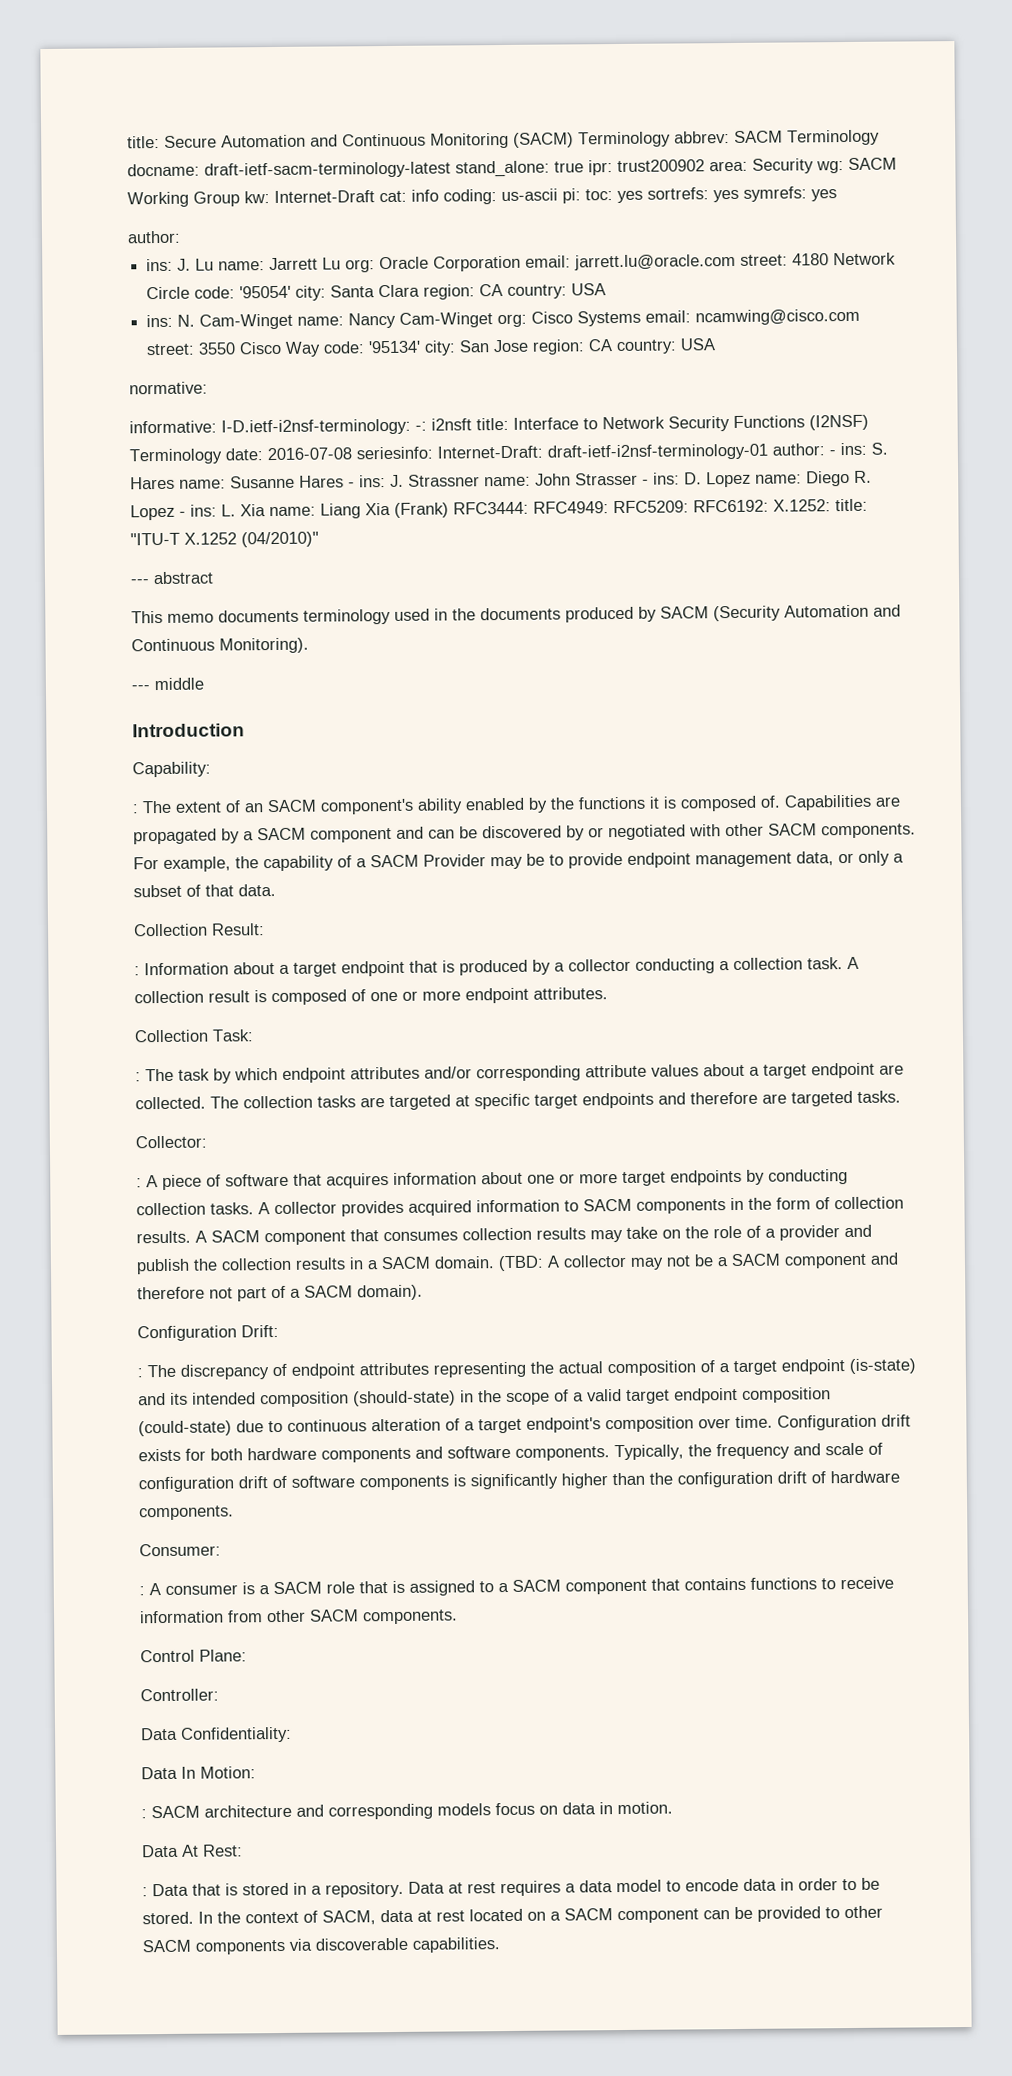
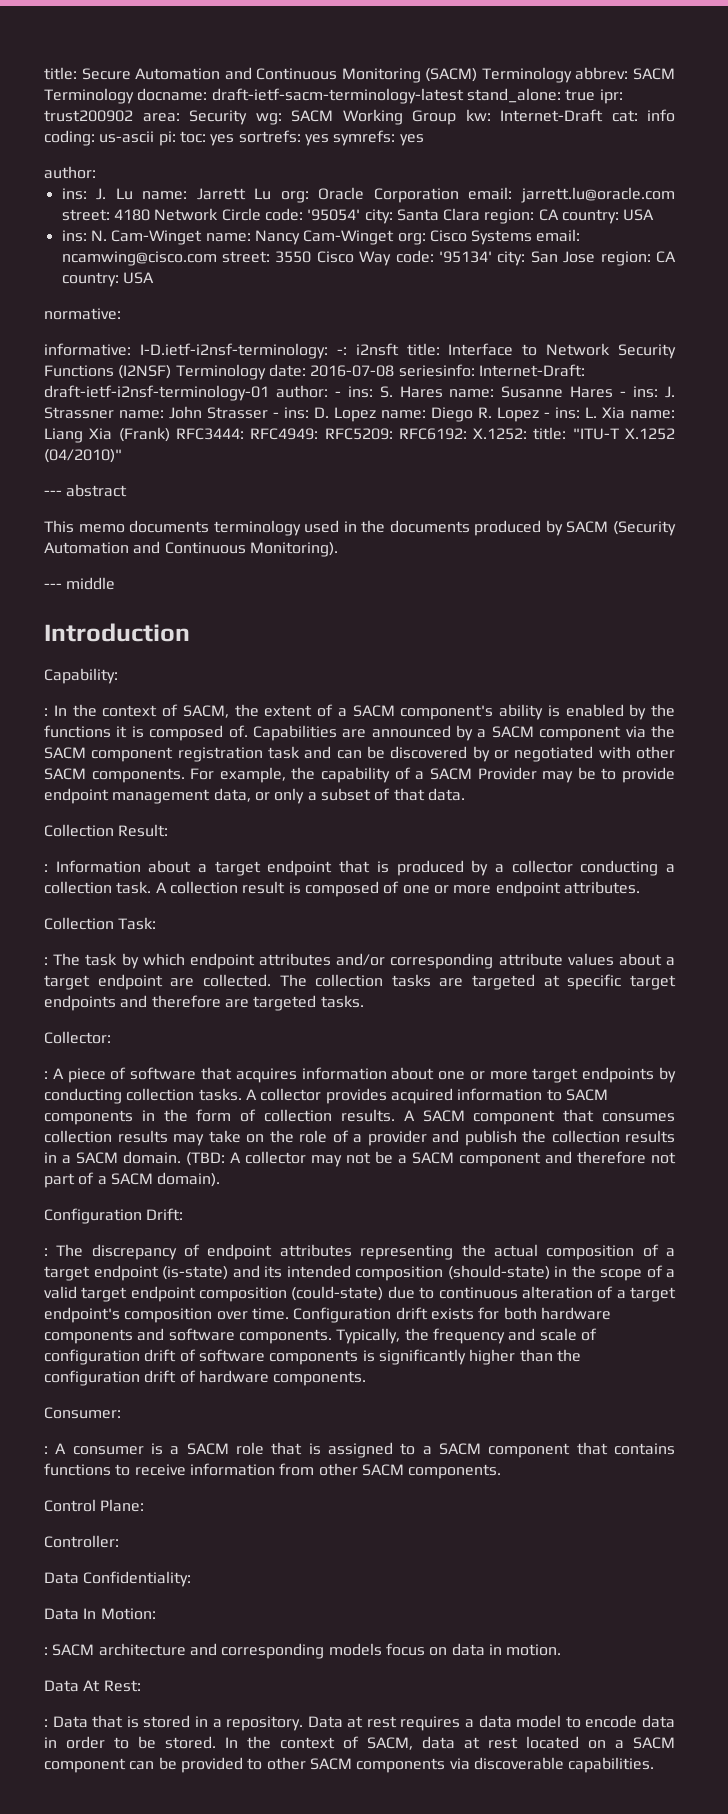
- : The extent of an SACM component's ability enabled by the functions it is composed of.
+ : In the context of SACM, the extent of a SACM component's ability is enabled by the functions it is composed of.
- Capabilities are propagated by a SACM component and can be discovered by or negotiated with other SACM components.
+ Capabilities are announced by a SACM component via the SACM component registration task and can be discovered by or negotiated with other SACM components.

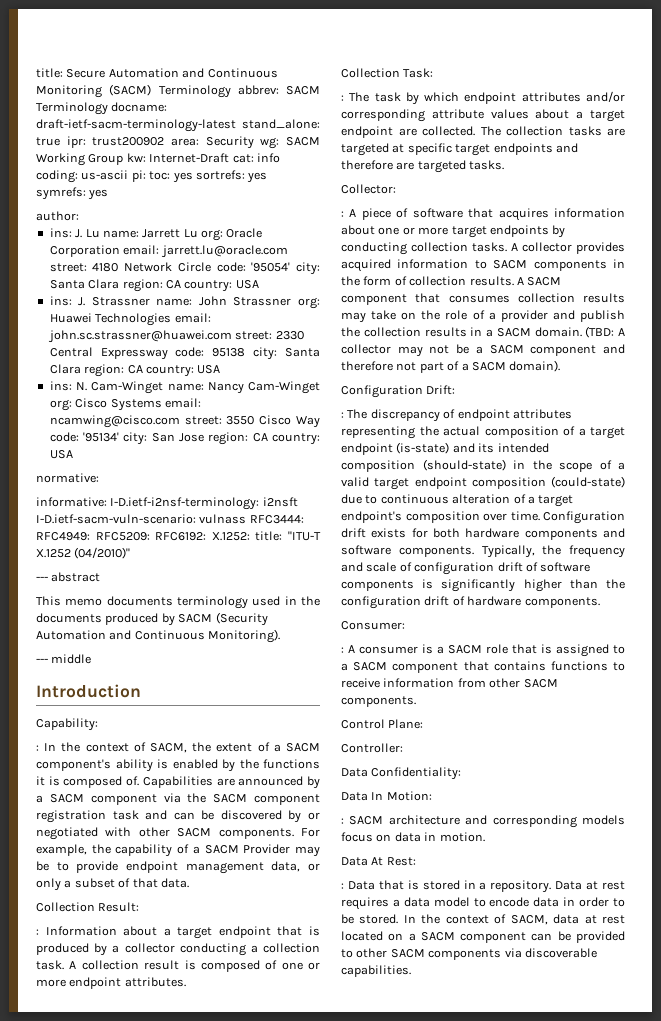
+ ins: J. Strassner name: John Strassner org: Huawei Technologies email: john.sc.strassner@huawei.com street: 2330 Central Expressway code: 95138 city: Santa Clara region: CA country: USA
- informative: I-D.ietf-i2nsf-terminology: -: i2nsft title: Interface to Network Security Functions (I2NSF) Terminology date: 2016-07-08 seriesinfo: Internet-Draft: draft-ietf-i2nsf-terminology-01 author: - ins: S. Hares name: Susanne Hares - ins: J. Strassner name: John Strasser - ins: D. Lopez name: Diego R. Lopez - ins: L. Xia name: Liang Xia (Frank) RFC3444: RFC4949: RFC5209: RFC6192: X.1252: title: "ITU-T X.1252 (04/2010)"
+ informative: I-D.ietf-i2nsf-terminology: i2nsft I-D.ietf-sacm-vuln-scenario: vulnass RFC3444: RFC4949: RFC5209: RFC6192: X.1252: title: "ITU-T X.1252 (04/2010)"

